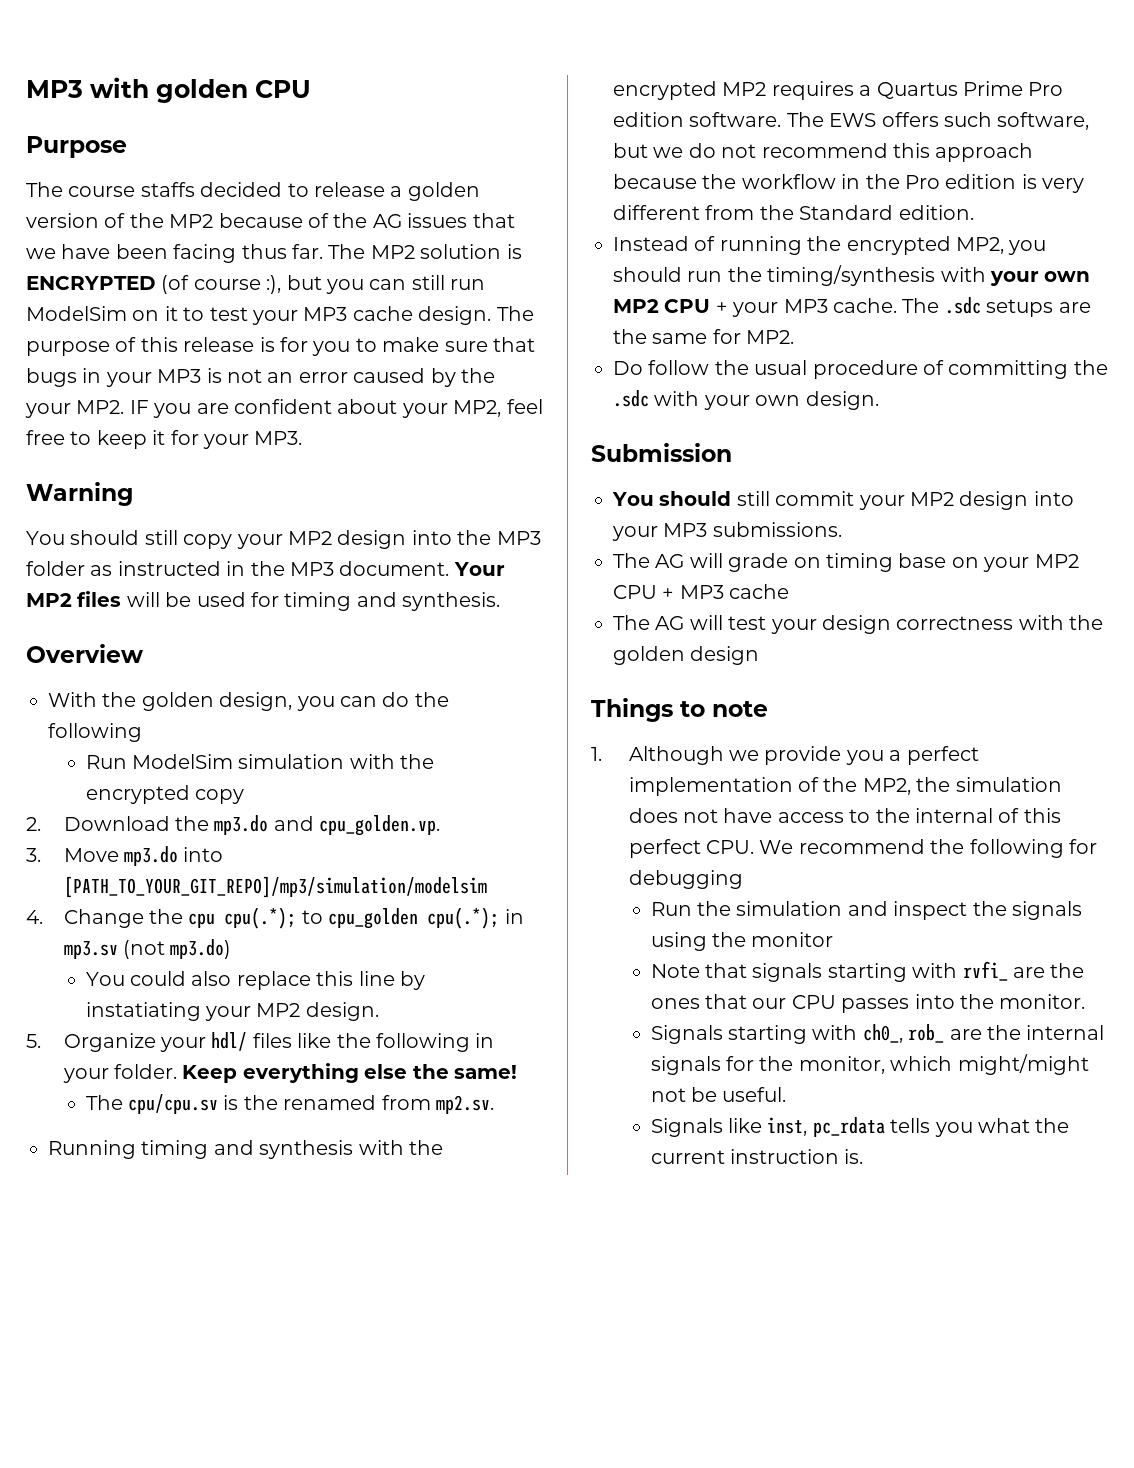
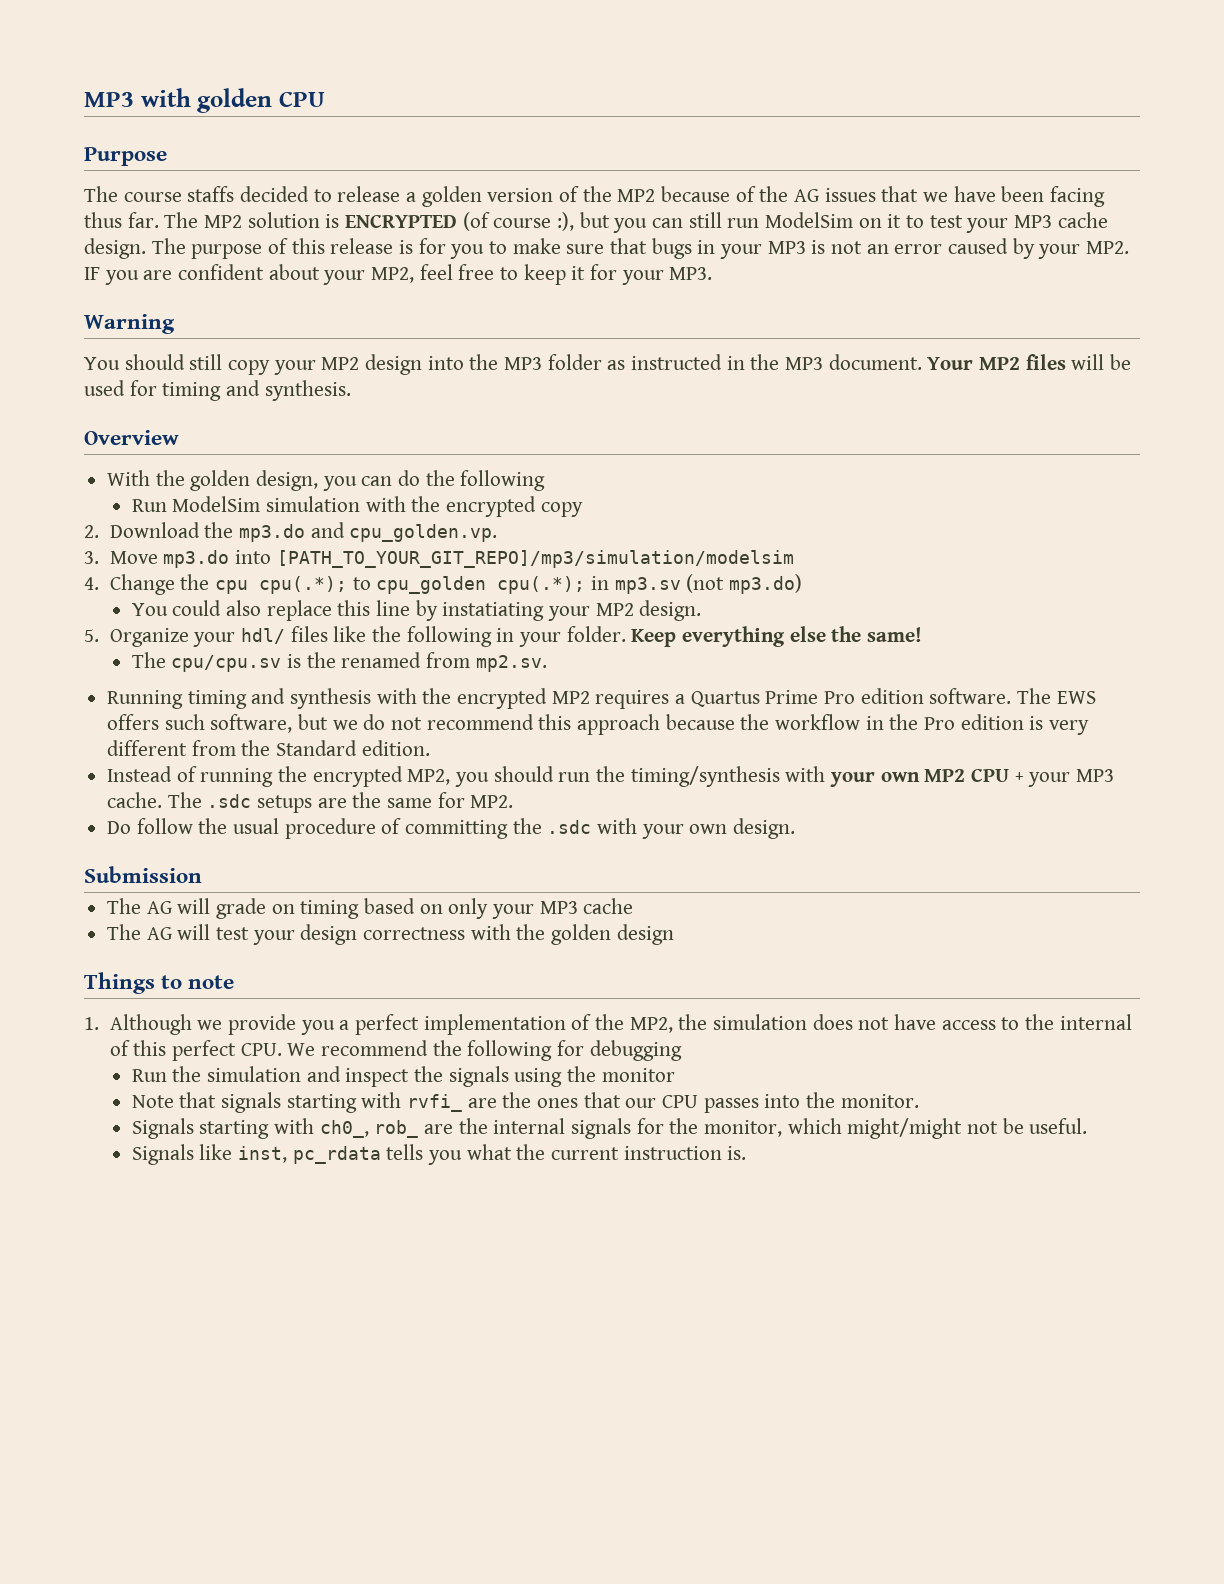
- The purpose of this release is for you to make sure that bugs in your MP3 is not an error caused by the your MP2. IF you are confident about your MP2, feel free to keep it for your MP3.
+ The purpose of this release is for you to make sure that bugs in your MP3 is not an error caused by your MP2. IF you are confident about your MP2, feel free to keep it for your MP3.
- You should still commit your MP2 design into your MP3 submissions.
- The AG will grade on timing base on your MP2 CPU + MP3 cache
+ The AG will grade on timing based on only your MP3 cache

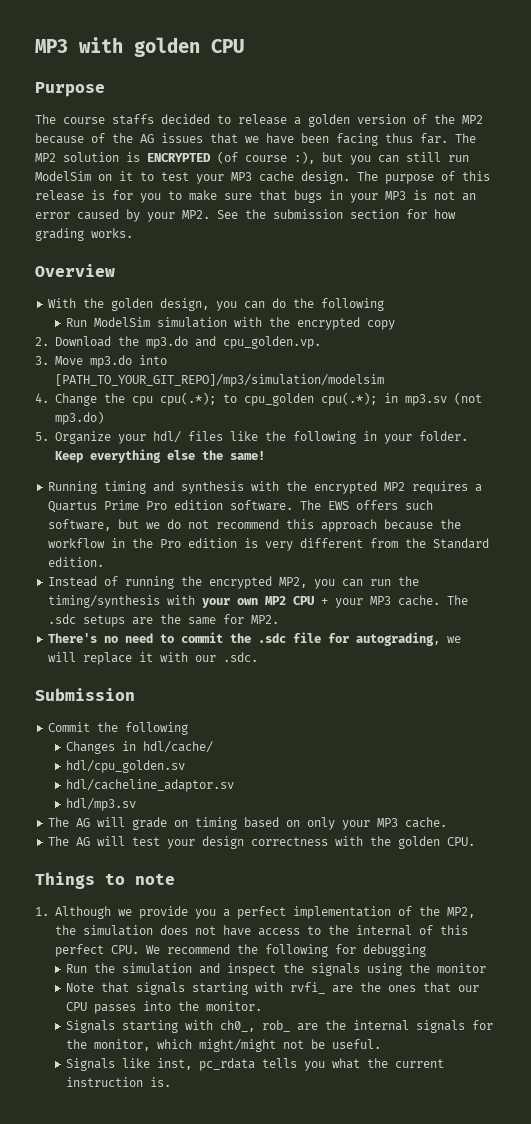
- The purpose of this release is for you to make sure that bugs in your MP3 is not an error caused by your MP2. IF you are confident about your MP2, feel free to keep it for your MP3.
- Warning
- You should still copy your MP2 design into the MP3 folder as instructed in the MP3 document. Your MP2 files will be used for timing and synthesis.
+ The purpose of this release is for you to make sure that bugs in your MP3 is not an error caused by your MP2. See the submission section for how grading works.
- You could also replace this line by instatiating your MP2 design.
- The cpu/cpu.sv is the renamed from mp2.sv.
- Instead of running the encrypted MP2, you should run the timing/synthesis with your own MP2 CPU + your MP3 cache.
+ Instead of running the encrypted MP2, you can run the timing/synthesis with your own MP2 CPU + your MP3 cache.
- Do follow the usual procedure of committing the .sdc with your own design.
+ There's no need to commit the .sdc file for autograding, we will replace it with our .sdc.
  Submission
+ Commit the following
+ Changes in hdl/cache/
+ hdl/cpu_golden.sv
+ hdl/cacheline_adaptor.sv
+ hdl/mp3.sv
- The AG will grade on timing based on only your MP3 cache
+ The AG will grade on timing based on only your MP3 cache.
- The AG will test your design correctness with the golden design
+ The AG will test your design correctness with the golden CPU.

